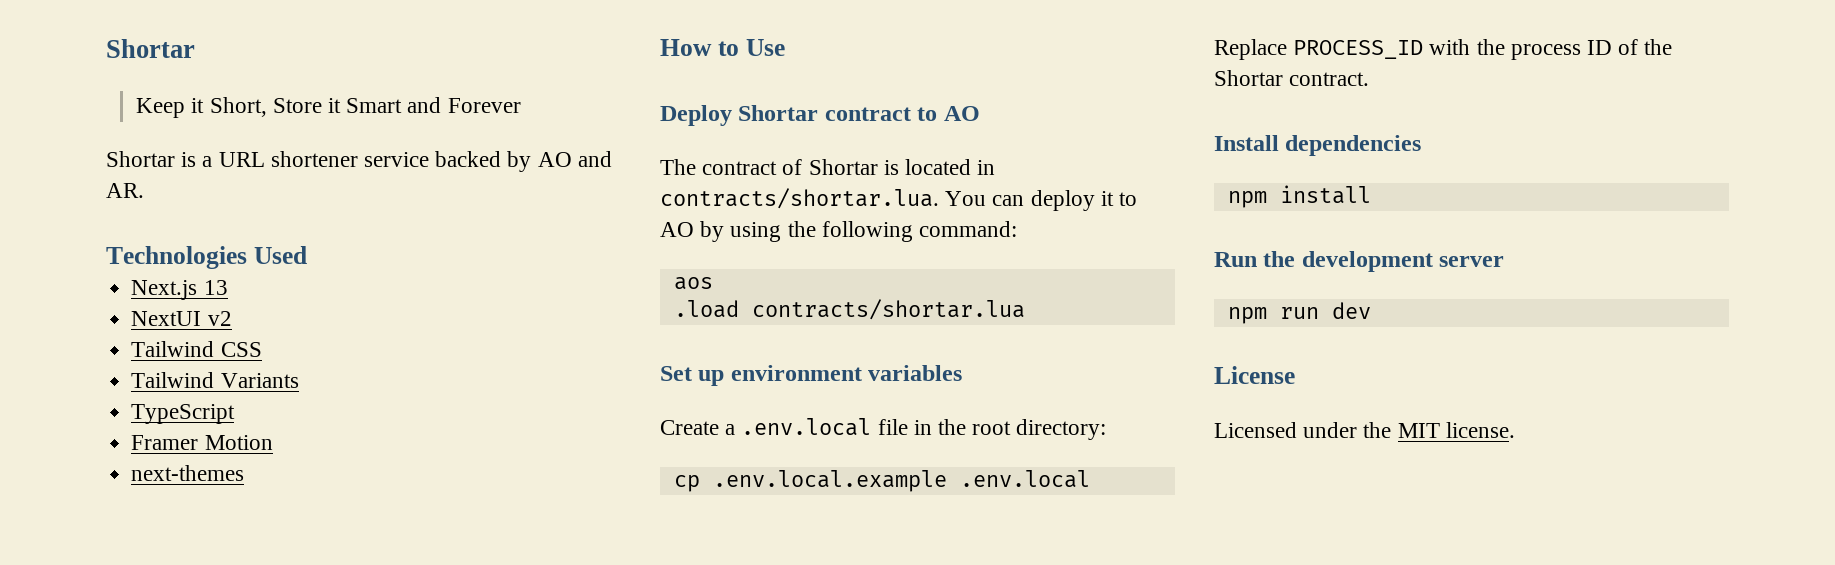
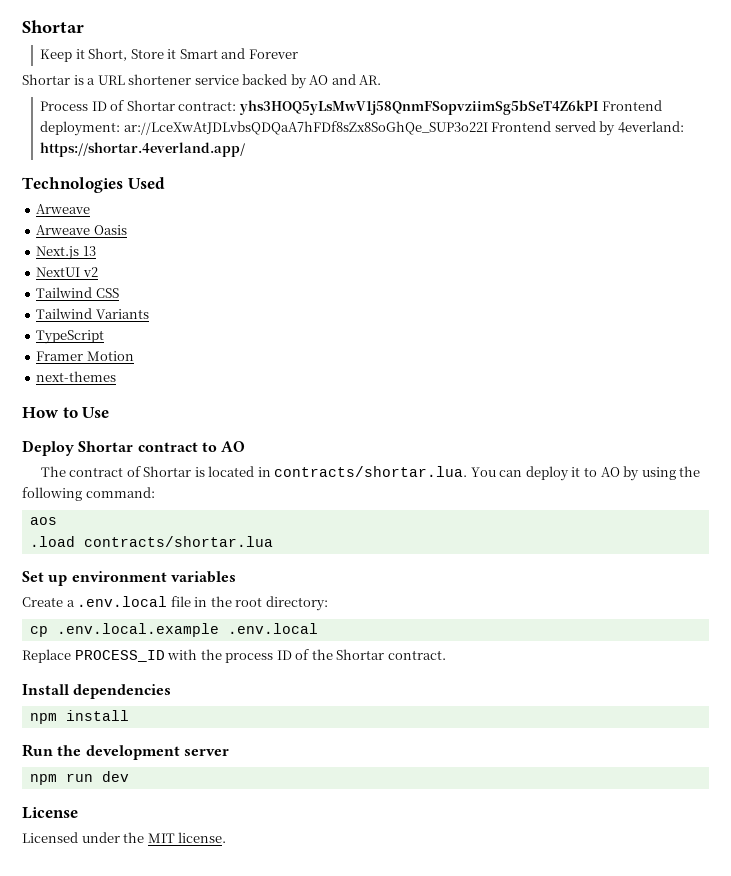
+ Process ID of Shortar contract: yhs3HOQ5yLsMwV1j58QnmFSopvziimSg5bSeT4Z6kPI Frontend deployment: ar://LceXwAtJDLvbsQDQaA7hFDf8sZx8SoGhQe_SUP3o22I Frontend served by 4everland: https://shortar.4everland.app/
  Technologies Used
+ Arweave
+ Arweave Oasis

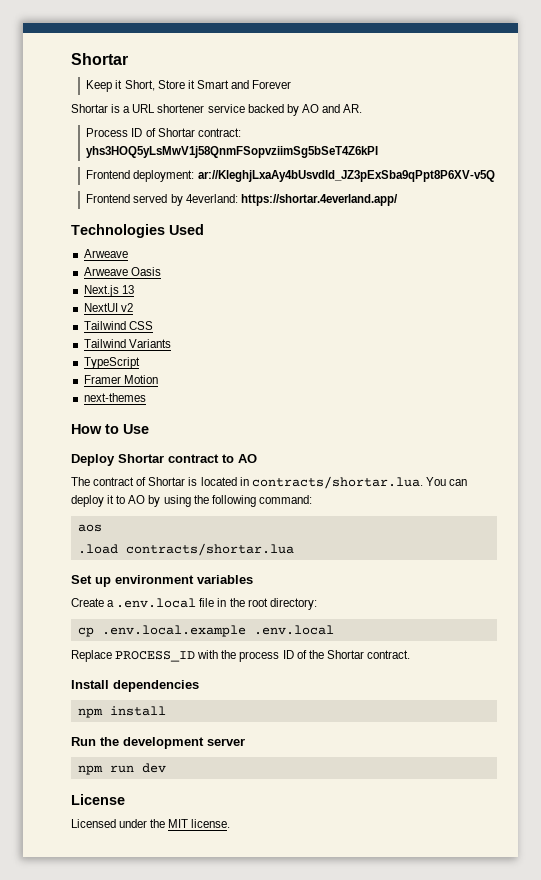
- Process ID of Shortar contract: yhs3HOQ5yLsMwV1j58QnmFSopvziimSg5bSeT4Z6kPI Frontend deployment: ar://LceXwAtJDLvbsQDQaA7hFDf8sZx8SoGhQe_SUP3o22I Frontend served by 4everland: https://shortar.4everland.app/
+ Process ID of Shortar contract: yhs3HOQ5yLsMwV1j58QnmFSopvziimSg5bSeT4Z6kPI
+ Frontend deployment: ar://KleghjLxaAy4bUsvdId_JZ3pExSba9qPpt8P6XV-v5Q
+ Frontend served by 4everland: https://shortar.4everland.app/

